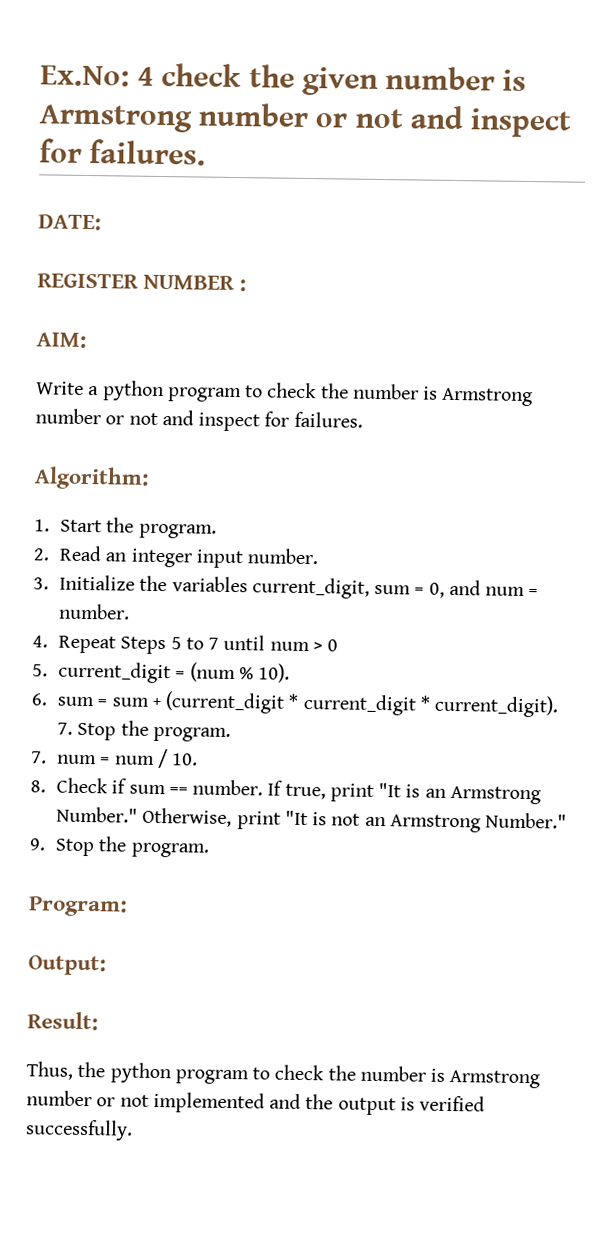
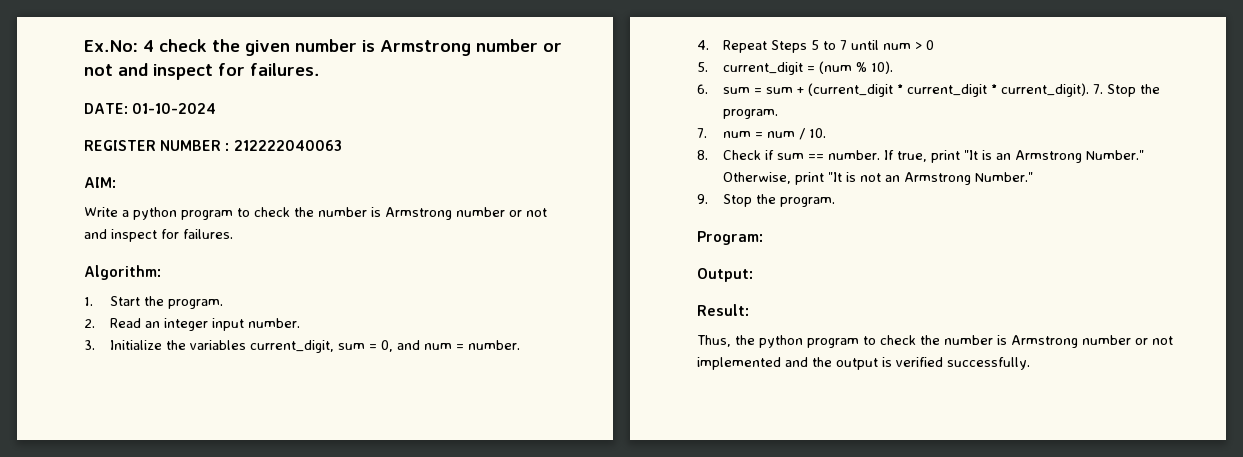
- DATE:
+ DATE: 01-10-2024
- REGISTER NUMBER :
+ REGISTER NUMBER : 212222040063

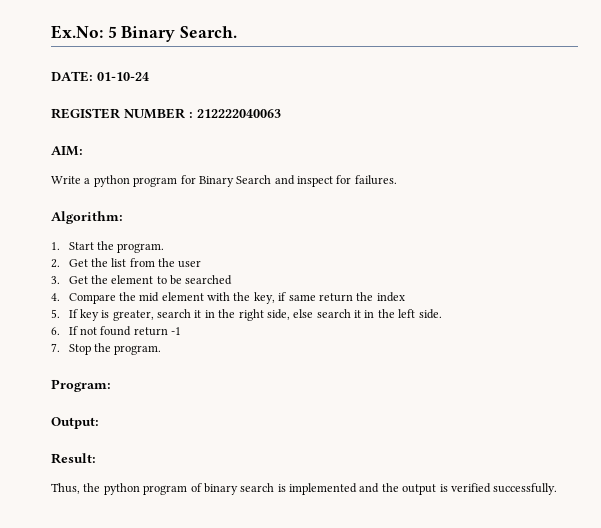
- Ex.No: 4 check the given number is Armstrong number or not and inspect for failures.
+ Ex.No: 5 Binary Search.
- DATE: 01-10-2024
+ DATE: 01-10-24
- Write a python program to check the number is Armstrong number or not and inspect for failures.
+ Write a python program for Binary Search and inspect for failures.
- 2. Read an integer input number.
- 3. Initialize the variables current_digit, sum = 0, and num = number.
- 4. Repeat Steps 5 to 7 until num > 0
- 5. current_digit = (num % 10).
- 6. sum = sum + (current_digit * current_digit * current_digit). 7. Stop the program.
- 7. num = num / 10.
- 8. Check if sum == number. If true, print "It is an Armstrong Number." Otherwise, print "It is not an Armstrong Number."
- 9. Stop the program.
+ 2. Get the list from the user
+ 3. Get the element to be searched
+ 4. Compare the mid element with the key, if same return the index
+ 5. If key is greater, search it in the right side, else search it in the left side.
+ 6. If not found return -1
+ 7. Stop the program.
- Thus, the python program to check the number is Armstrong number or not implemented and the output is verified successfully.
+ Thus, the python program of binary search is implemented and the output is verified successfully.

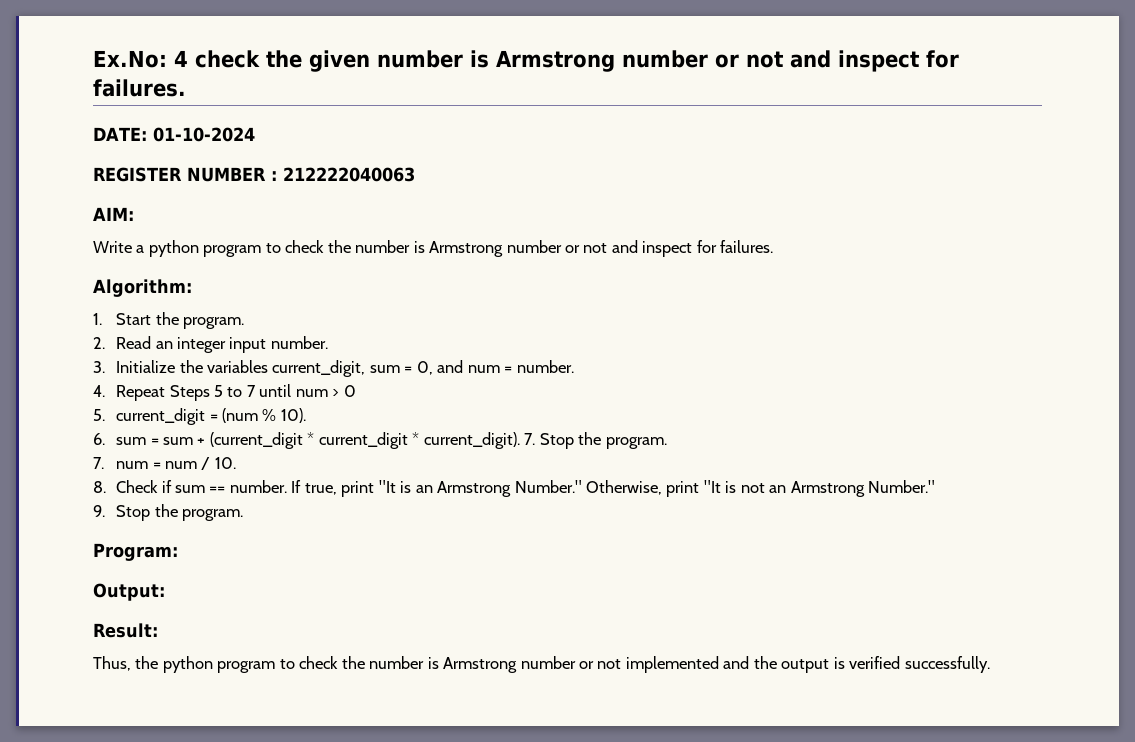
- Ex.No: 5 Binary Search.
+ Ex.No: 4 check the given number is Armstrong number or not and inspect for failures.
- DATE: 01-10-24
+ DATE: 01-10-2024
- Write a python program for Binary Search and inspect for failures.
+ Write a python program to check the number is Armstrong number or not and inspect for failures.
- 2. Get the list from the user
- 3. Get the element to be searched
- 4. Compare the mid element with the key, if same return the index
- 5. If key is greater, search it in the right side, else search it in the left side.
- 6. If not found return -1
- 7. Stop the program.
+ 2. Read an integer input number.
+ 3. Initialize the variables current_digit, sum = 0, and num = number.
+ 4. Repeat Steps 5 to 7 until num > 0
+ 5. current_digit = (num % 10).
+ 6. sum = sum + (current_digit * current_digit * current_digit). 7. Stop the program.
+ 7. num = num / 10.
+ 8. Check if sum == number. If true, print "It is an Armstrong Number." Otherwise, print "It is not an Armstrong Number."
+ 9. Stop the program.
- Thus, the python program of binary search is implemented and the output is verified successfully.
+ Thus, the python program to check the number is Armstrong number or not implemented and the output is verified successfully.

